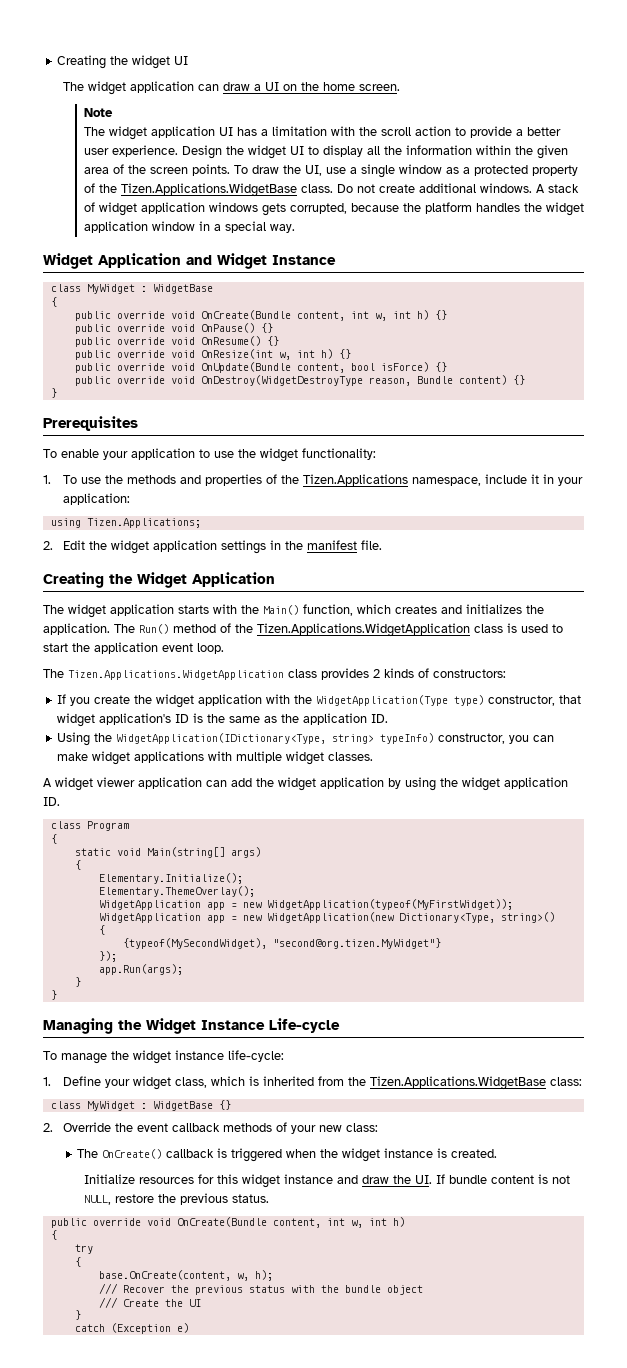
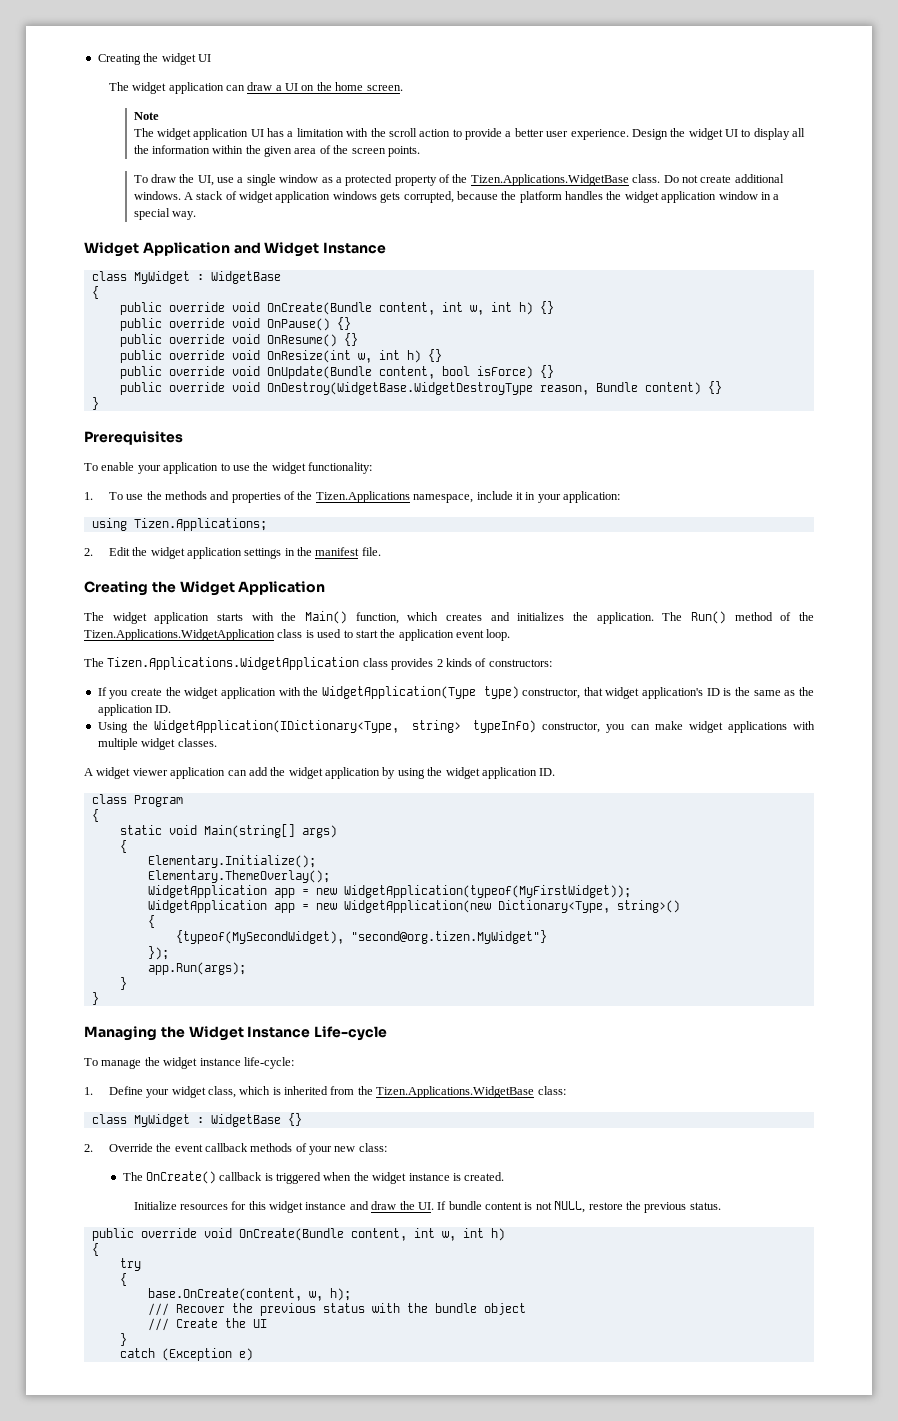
- Design the widget UI to display all the information within the given area of the screen points. To draw the UI, use a single window as a protected property of the Tizen.Applications.WidgetBase class.
+ Design the widget UI to display all the information within the given area of the screen points.
+ To draw the UI, use a single window as a protected property of the Tizen.Applications.WidgetBase class.
- public override void OnDestroy(WidgetDestroyType reason, Bundle content) {}
+ public override void OnDestroy(WidgetBase.WidgetDestroyType reason, Bundle content) {}

